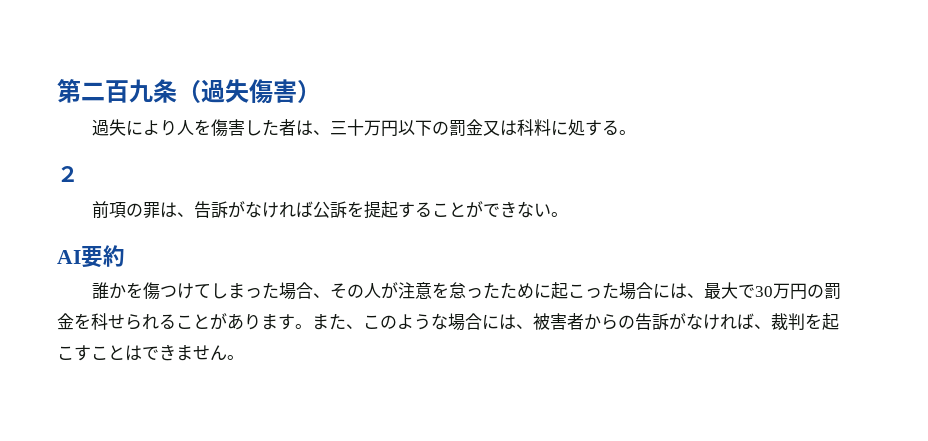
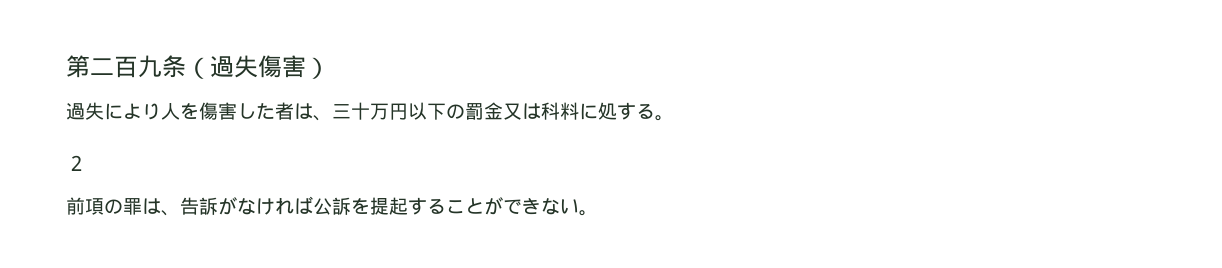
- AI要約
- 誰かを傷つけてしまった場合、その人が注意を怠ったために起こった場合には、最大で30万円の罰金を科せられることがあります。また、このような場合には、被害者からの告訴がなければ、裁判を起こすことはできません。

